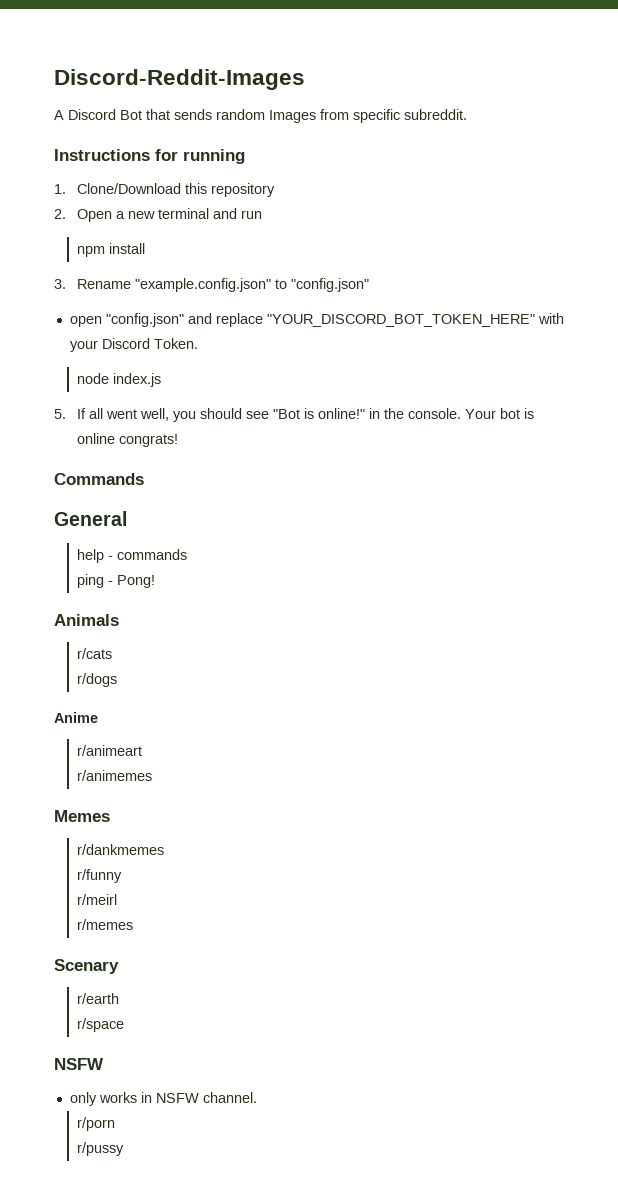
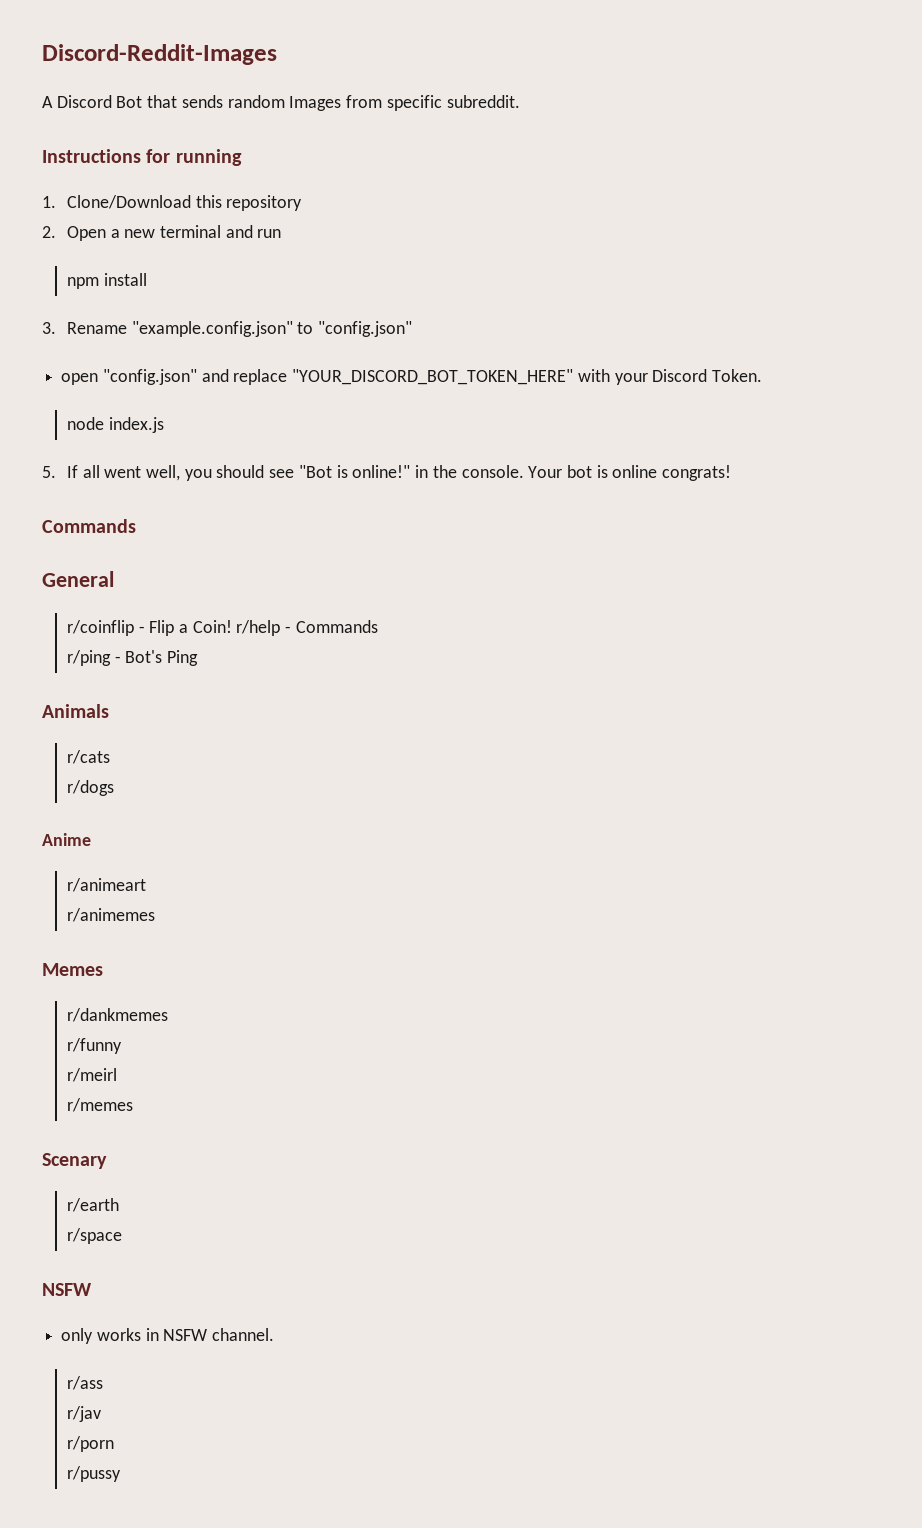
- help - commands
- ping - Pong!
+ r/coinflip - Flip a Coin! r/help - Commands
+ r/ping - Bot's Ping
+ r/ass
+ r/jav

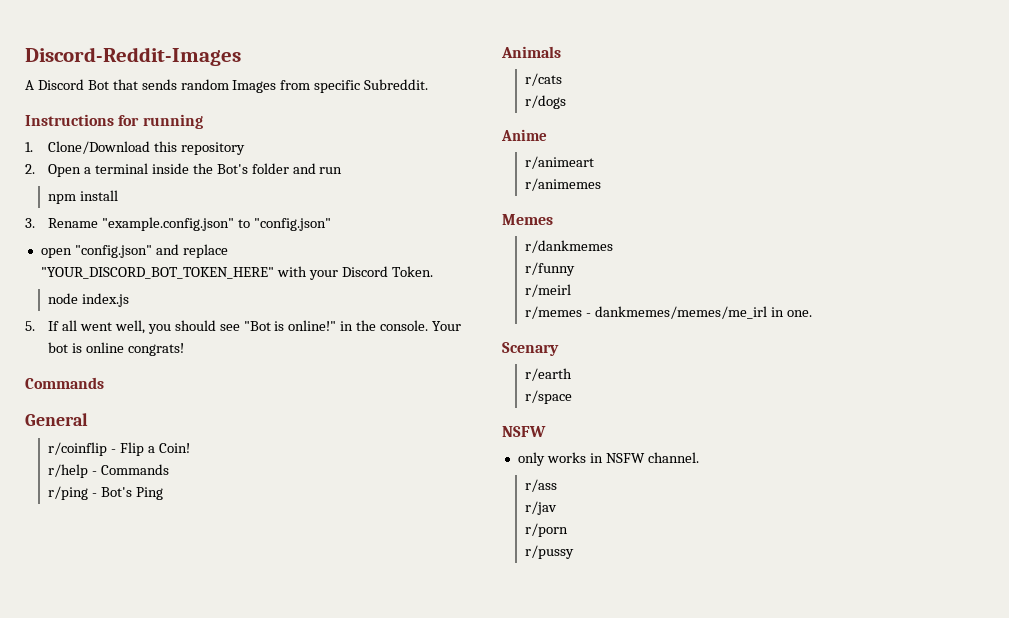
- A Discord Bot that sends random Images from specific subreddit.
+ A Discord Bot that sends random Images from specific Subreddit.
- 2. Open a new terminal and run
+ 2. Open a terminal inside the Bot's folder and run
- r/coinflip - Flip a Coin! r/help - Commands
+ r/coinflip - Flip a Coin!
+ r/help - Commands
- r/memes
+ r/memes - dankmemes/memes/me_irl in one.

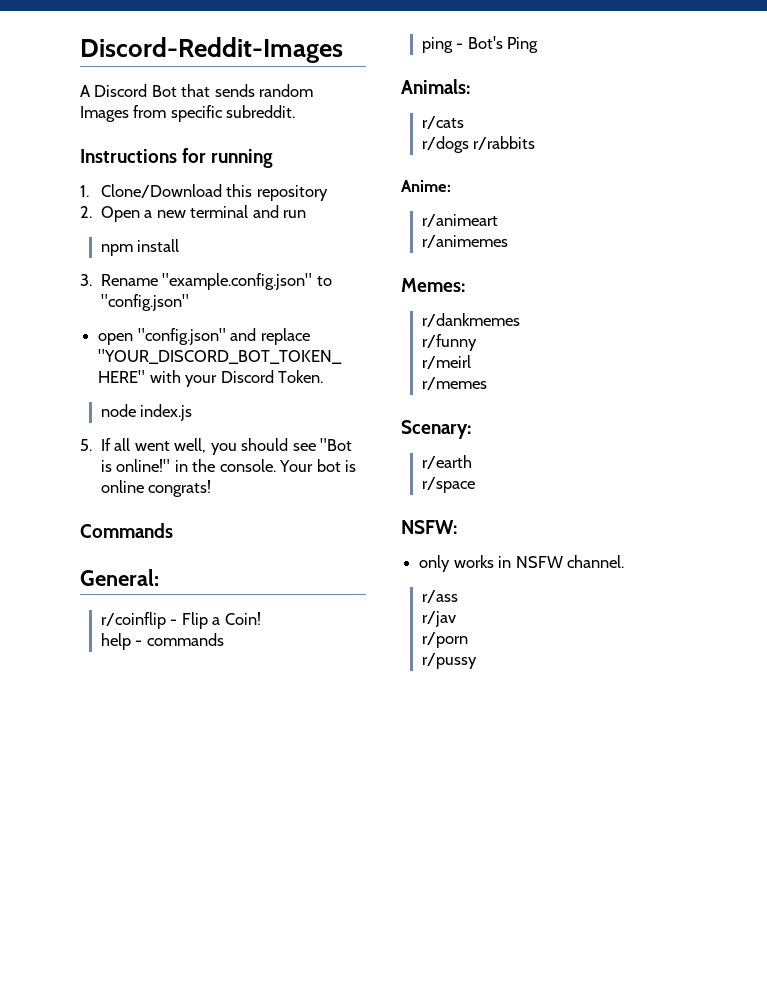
- A Discord Bot that sends random Images from specific Subreddit.
+ A Discord Bot that sends random Images from specific subreddit.
- 2. Open a terminal inside the Bot's folder and run
+ 2. Open a new terminal and run
- General
+ General:
- r/help - Commands
- r/ping - Bot's Ping
+ help - commands
+ ping - Bot's Ping
- Animals
+ Animals:
- r/dogs
- Anime
+ r/dogs r/rabbits
+ Anime:
- Memes
+ Memes:
- r/memes - dankmemes/memes/me_irl in one.
- Scenary
+ r/memes
+ Scenary:
  r/space
- NSFW
+ NSFW:

